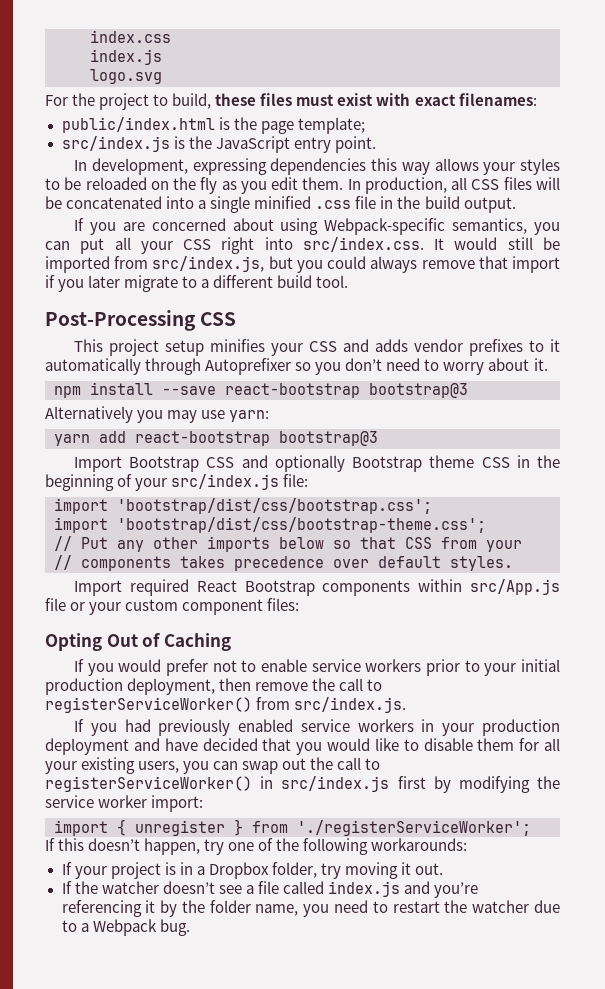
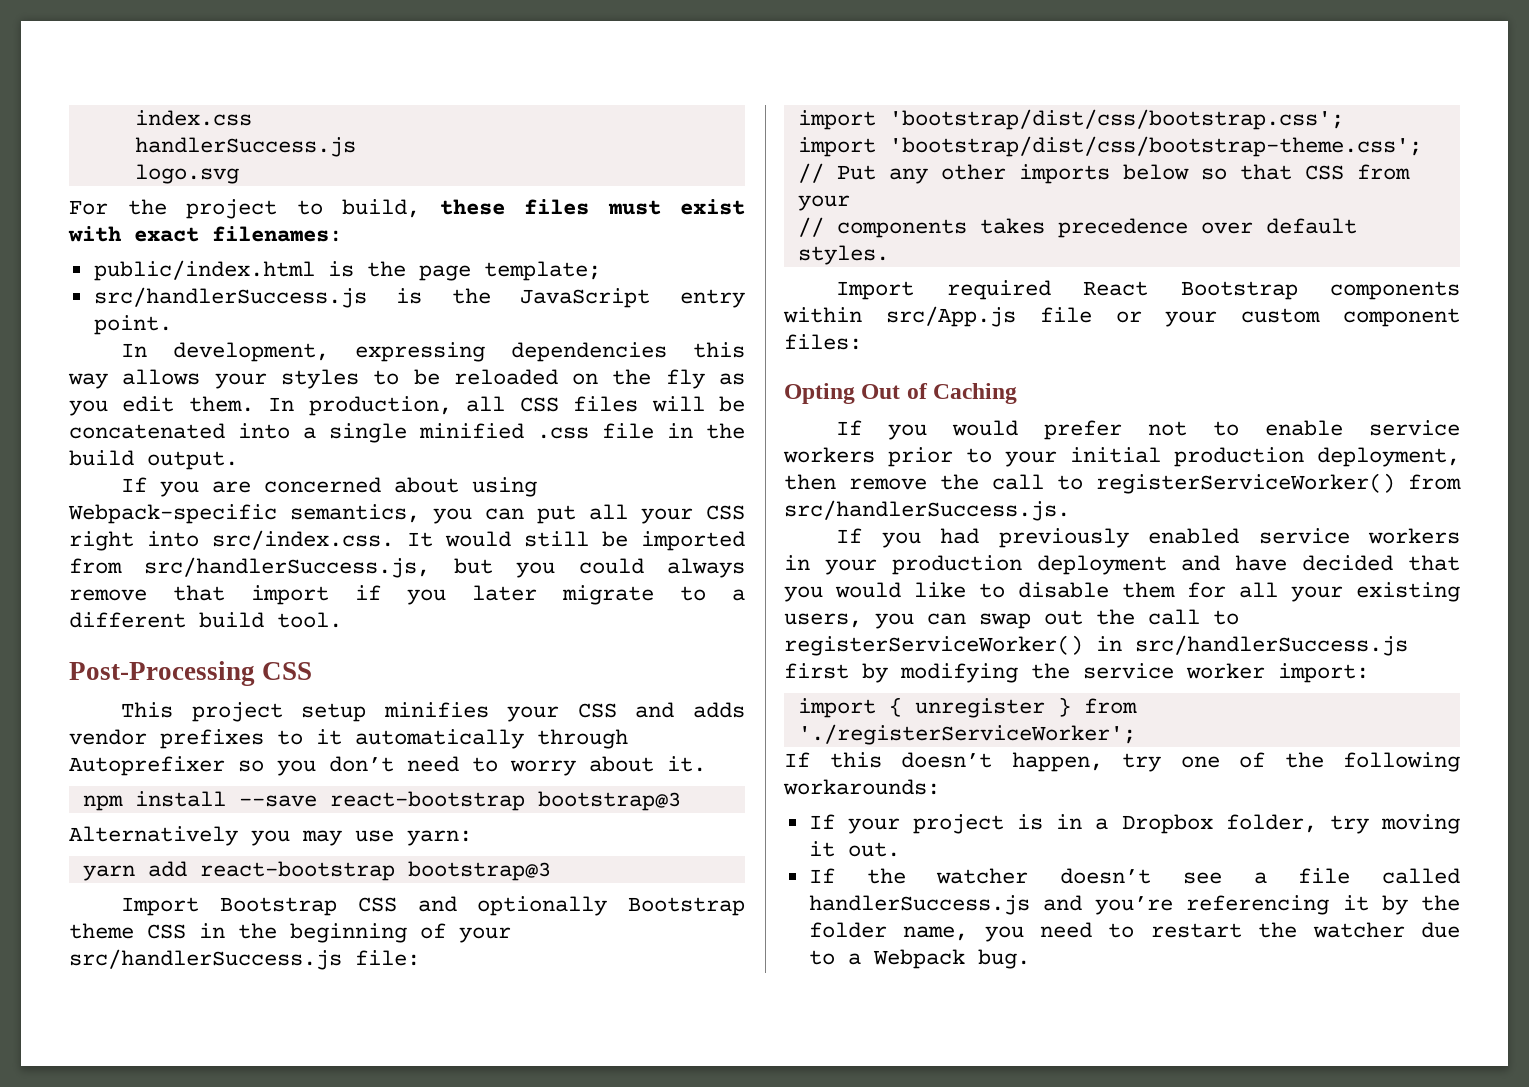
  index.css
- index.js
+ handlerSuccess.js
- src/index.js is the JavaScript entry point.
+ src/handlerSuccess.js is the JavaScript entry point.
- If you are concerned about using Webpack-specific semantics, you can put all your CSS right into src/index.css. It would still be imported from src/index.js, but you could always remove that import if you later migrate to a different build tool.
+ If you are concerned about using Webpack-specific semantics, you can put all your CSS right into src/index.css. It would still be imported from src/handlerSuccess.js, but you could always remove that import if you later migrate to a different build tool.
- Import Bootstrap CSS and optionally Bootstrap theme CSS in the beginning of your src/index.js file:
+ Import Bootstrap CSS and optionally Bootstrap theme CSS in the beginning of your src/handlerSuccess.js file:
- If you would prefer not to enable service workers prior to your initial production deployment, then remove the call to registerServiceWorker() from src/index.js.
+ If you would prefer not to enable service workers prior to your initial production deployment, then remove the call to registerServiceWorker() from src/handlerSuccess.js.
- If you had previously enabled service workers in your production deployment and have decided that you would like to disable them for all your existing users, you can swap out the call to registerServiceWorker() in src/index.js first by modifying the service worker import:
+ If you had previously enabled service workers in your production deployment and have decided that you would like to disable them for all your existing users, you can swap out the call to registerServiceWorker() in src/handlerSuccess.js first by modifying the service worker import:
- If the watcher doesn’t see a file called index.js and you’re referencing it by the folder name, you need to restart the watcher due to a Webpack bug.
+ If the watcher doesn’t see a file called handlerSuccess.js and you’re referencing it by the folder name, you need to restart the watcher due to a Webpack bug.

